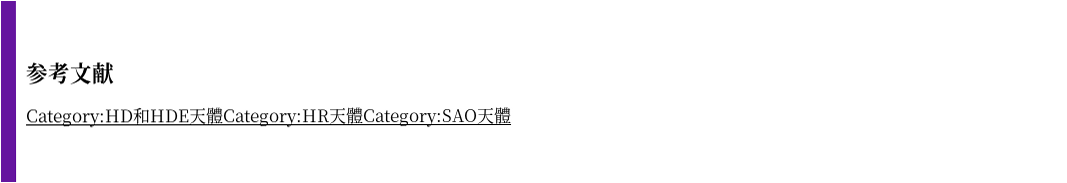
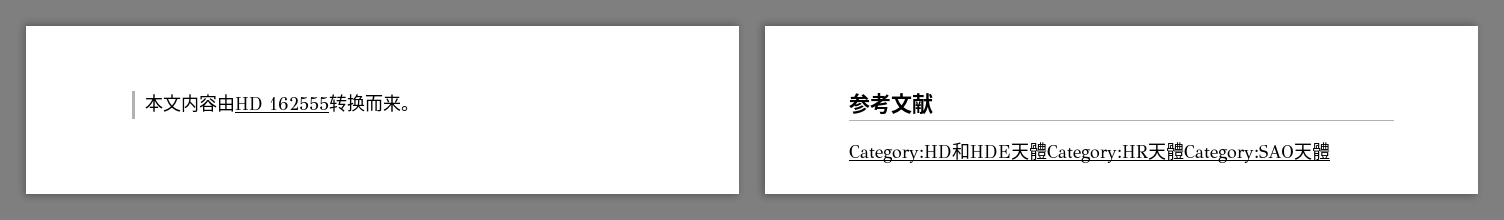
+ 本文内容由HD 162555转换而来。

